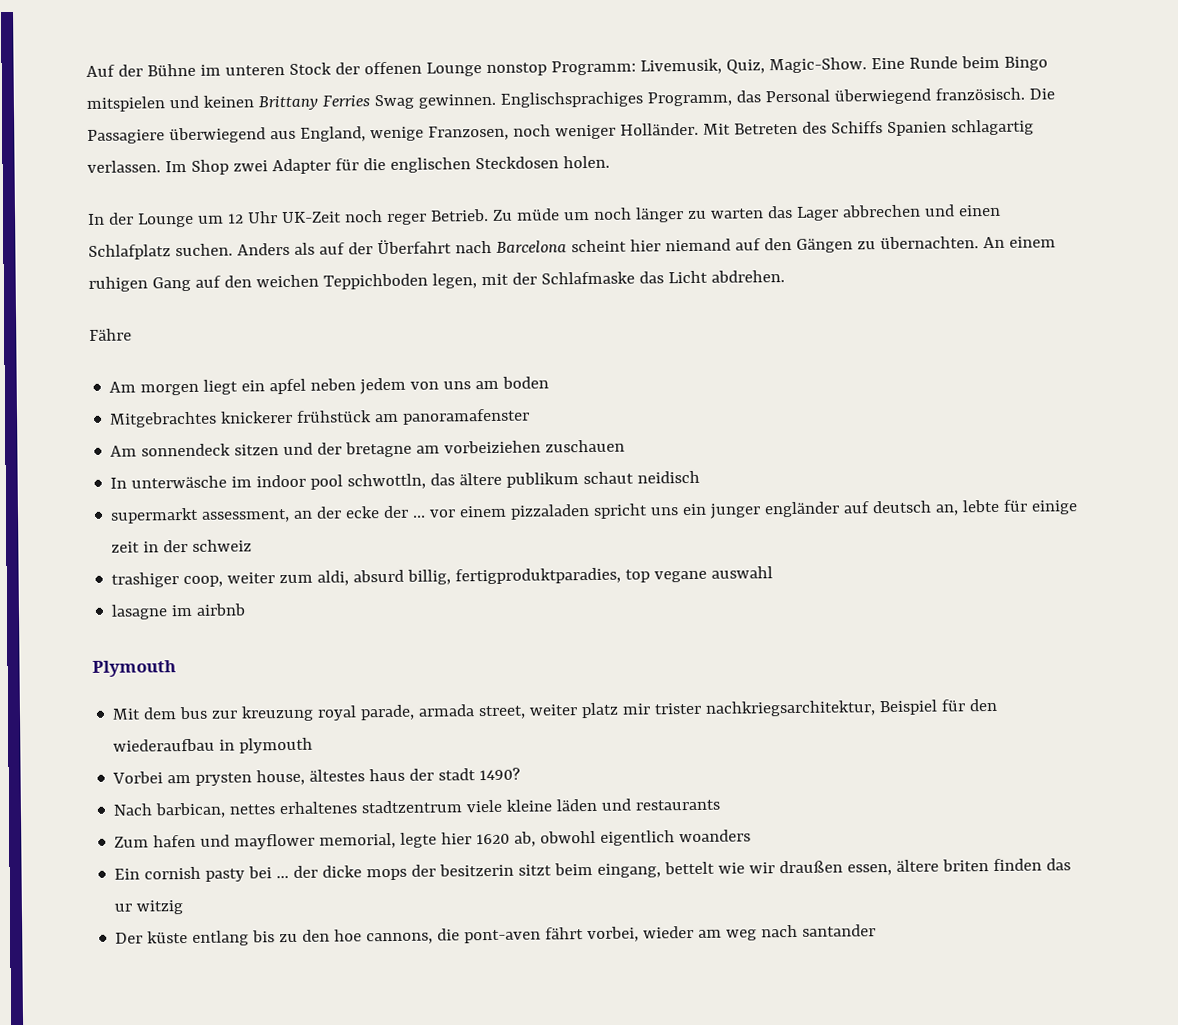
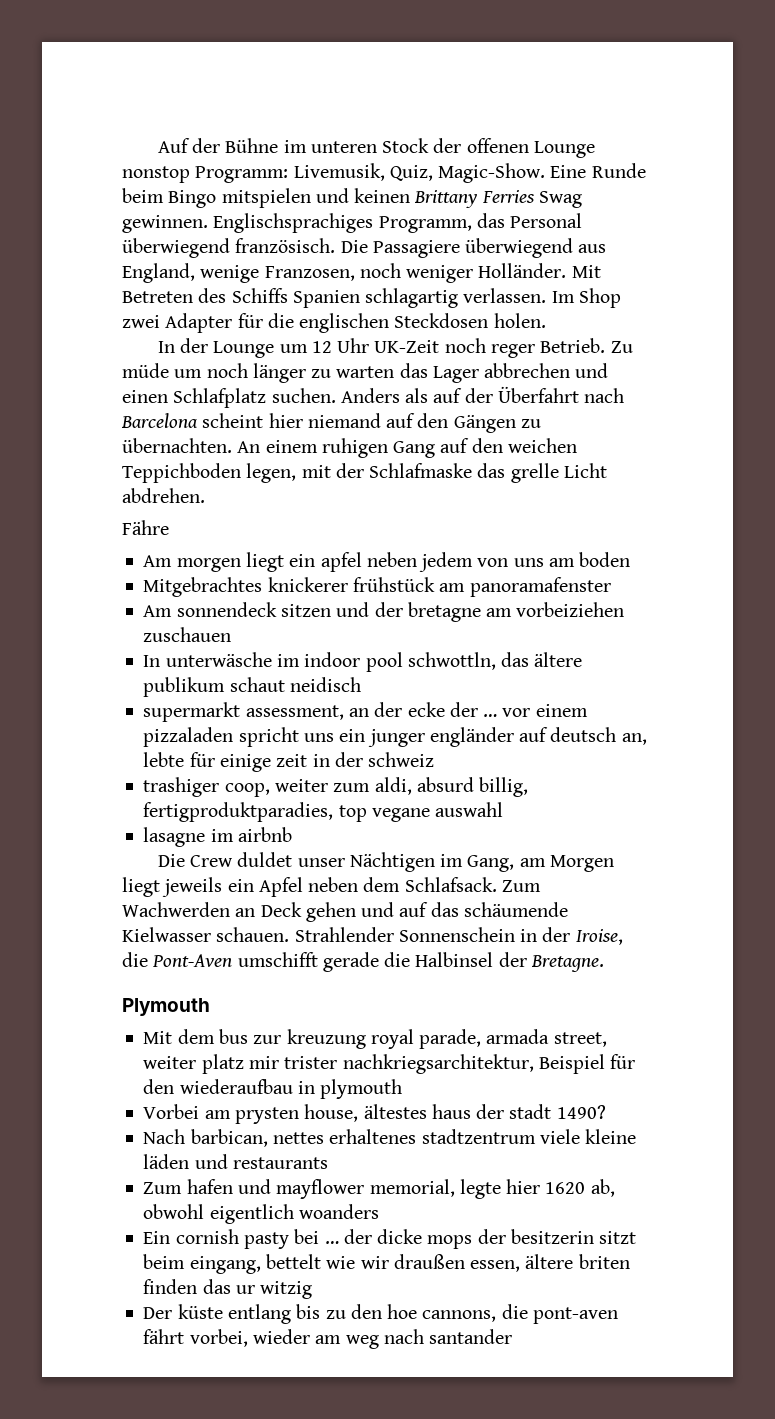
- An einem ruhigen Gang auf den weichen Teppichboden legen, mit der Schlafmaske das Licht abdrehen.
+ An einem ruhigen Gang auf den weichen Teppichboden legen, mit der Schlafmaske das grelle Licht abdrehen.
+ Die Crew duldet unser Nächtigen im Gang, am Morgen liegt jeweils ein Apfel neben dem Schlafsack. Zum Wachwerden an Deck gehen und auf das schäumende Kielwasser schauen. Strahlender Sonnenschein in der Iroise, die Pont-Aven umschifft gerade die Halbinsel der Bretagne.

